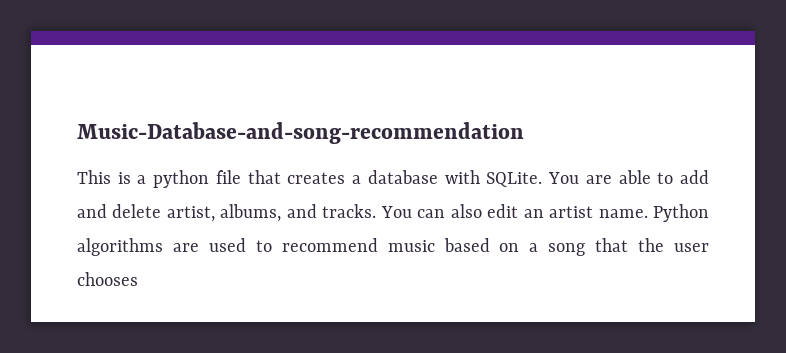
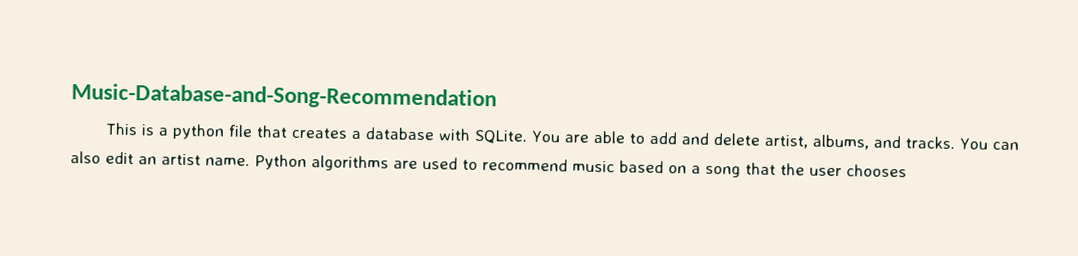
- Music-Database-and-song-recommendation
+ Music-Database-and-Song-Recommendation

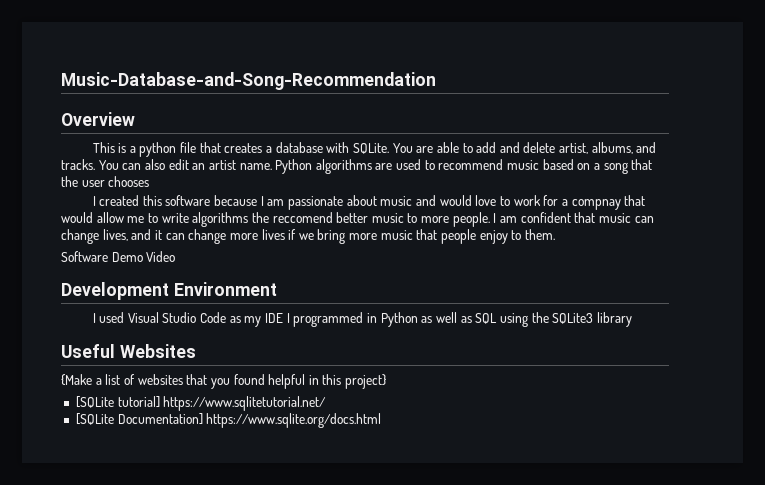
+ Overview
+ I created this software because I am passionate about music and would love to work for a compnay that would allow me to write algorithms the reccomend better music to more people. I am confident that music can change lives, and it can change more lives if we bring more music that people enjoy to them.
+ Software Demo Video
+ Development Environment
+ I used Visual Studio Code as my IDE I programmed in Python as well as SQL using the SQLite3 library
+ Useful Websites
+ {Make a list of websites that you found helpful in this project}
+ [SQLite tutorial] https://www.sqlitetutorial.net/
+ [SQLite Documentation] https://www.sqlite.org/docs.html

